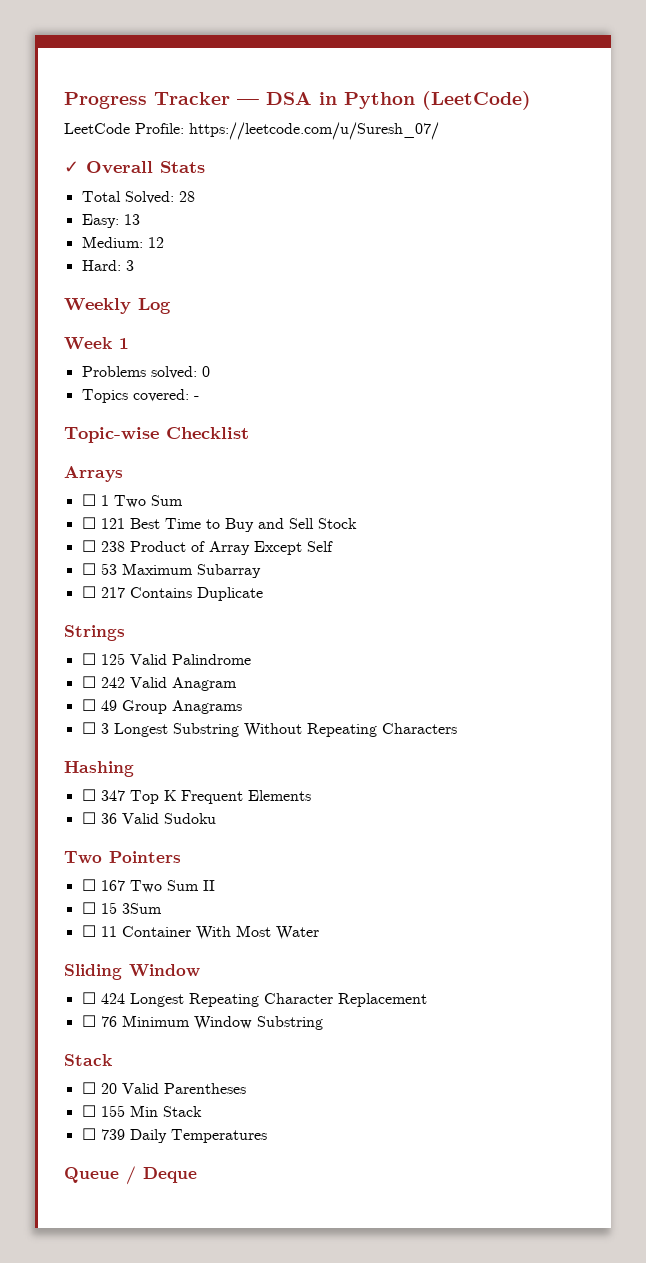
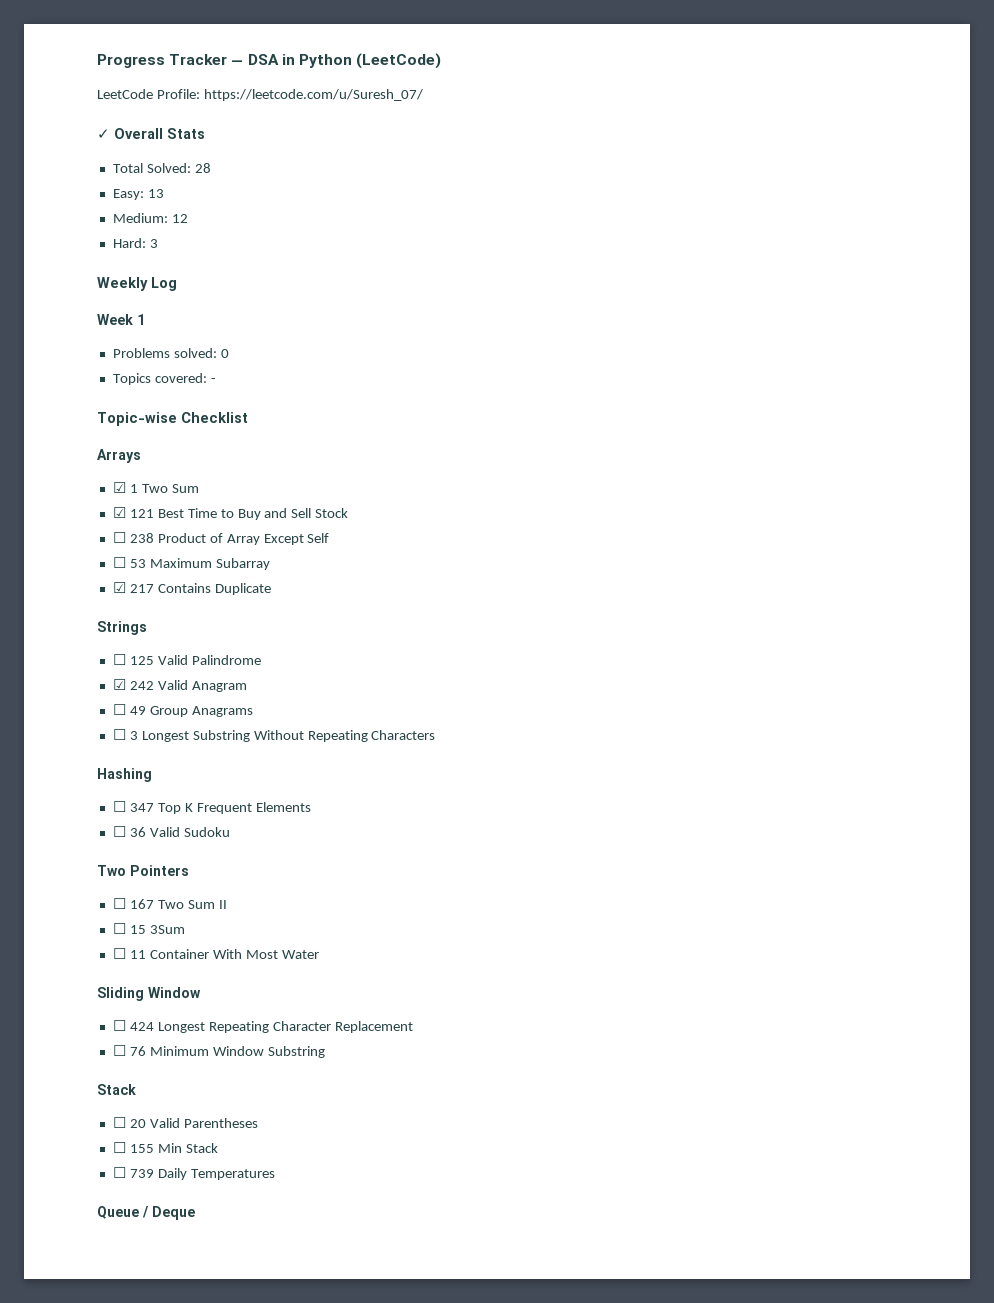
- ☐ 1 Two Sum
+ ☑ 1 Two Sum
- ☐ 121 Best Time to Buy and Sell Stock
+ ☑ 121 Best Time to Buy and Sell Stock
- ☐ 217 Contains Duplicate
+ ☑ 217 Contains Duplicate
- ☐ 242 Valid Anagram
+ ☑ 242 Valid Anagram

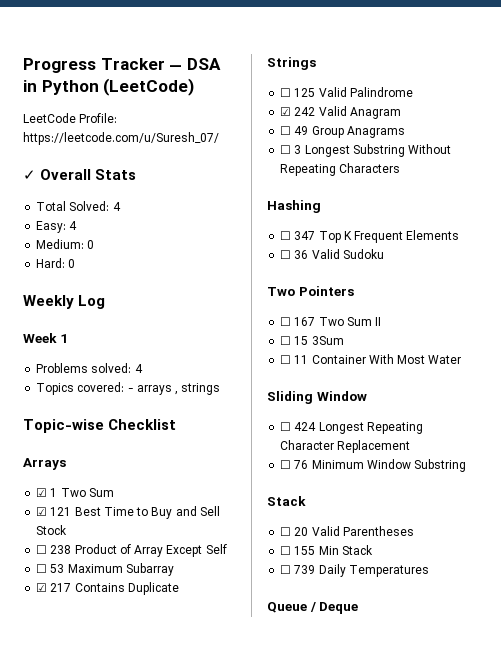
- Total Solved: 28
+ Total Solved: 4
- Easy: 13
+ Easy: 4
- Medium: 12
+ Medium: 0
- Hard: 3
+ Hard: 0
- Problems solved: 0
+ Problems solved: 4
- Topics covered: -
+ Topics covered: - arrays , strings

